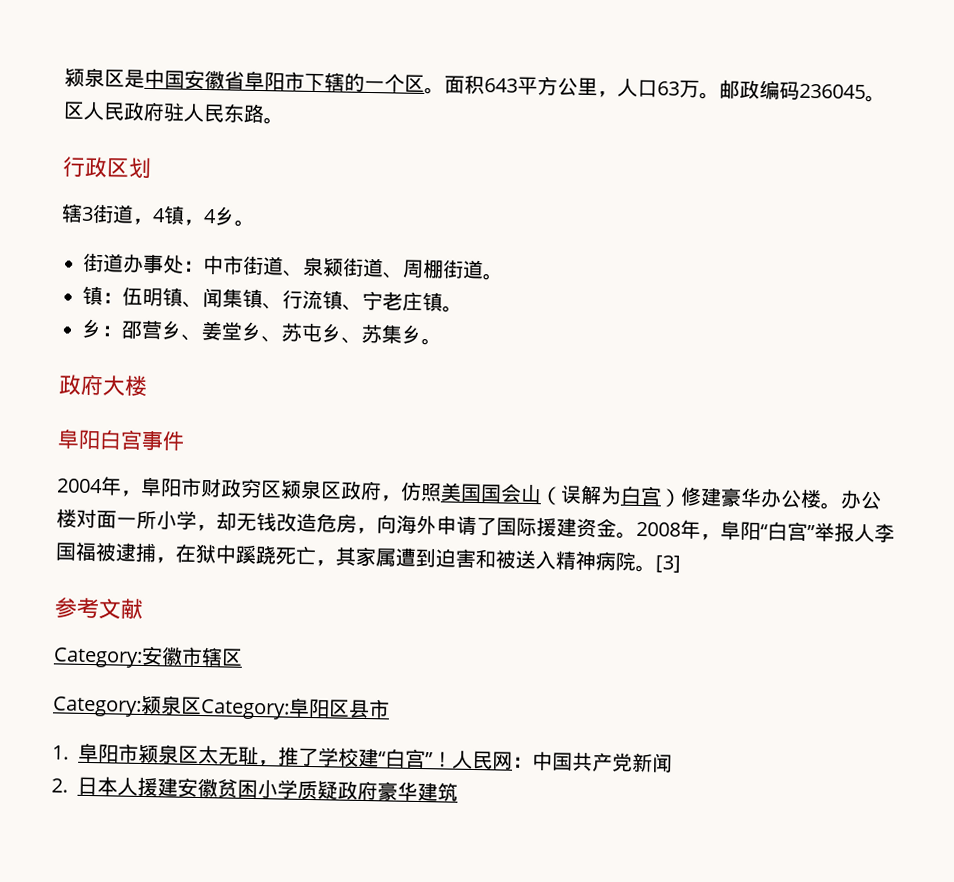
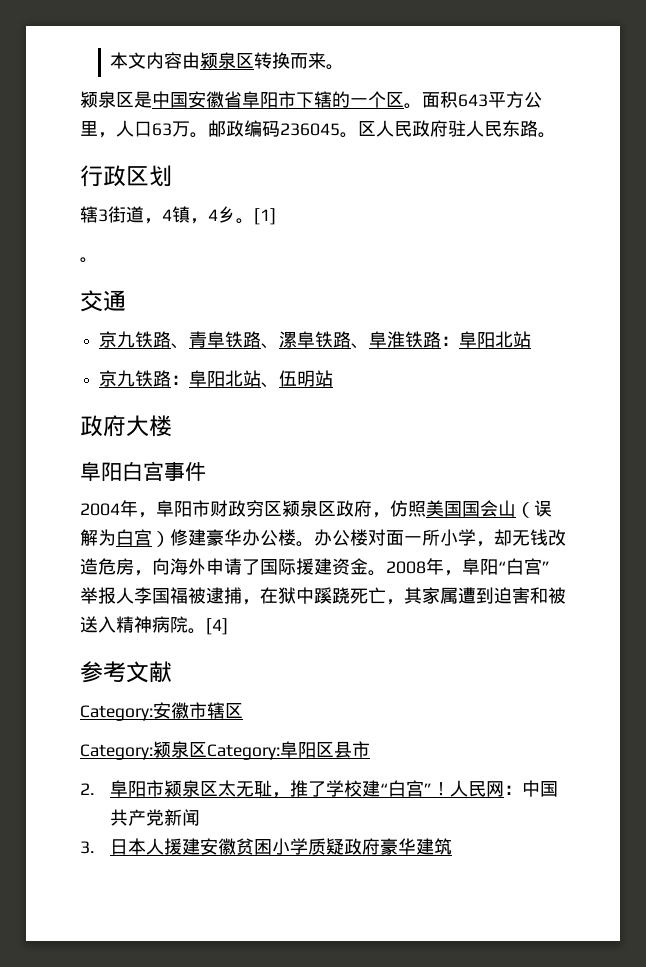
+ 本文内容由颍泉区转换而来。
- 辖3街道，4镇，4乡。
- 街道办事处：中市街道、泉颍街道、周棚街道。
- 镇：伍明镇、闻集镇、行流镇、宁老庄镇。
- 乡：邵营乡、姜堂乡、苏屯乡、苏集乡。
+ 辖3街道，4镇，4乡。[1]
+ 。
+ 交通
+ 京九铁路、青阜铁路、漯阜铁路、阜淮铁路：阜阳北站
+ 京九铁路：阜阳北站、伍明站
- [3]
+ [4]
- 1.阜阳市颍泉区太无耻，推了学校建“白宫”！
+ 2.阜阳市颍泉区太无耻，推了学校建“白宫”！
- 2.日本人援建安徽贫困小学质疑政府豪华建筑
+ 3.日本人援建安徽贫困小学质疑政府豪华建筑

